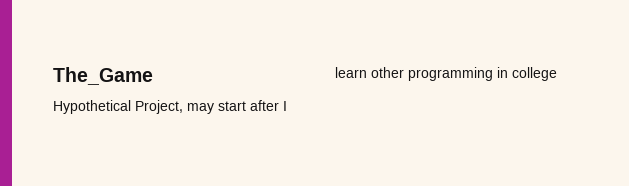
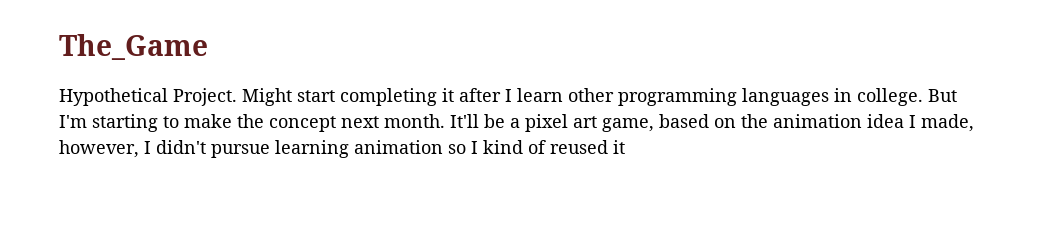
- Hypothetical Project, may start after I learn other programming in college
+ Hypothetical Project. Might start completing it after I learn other programming languages in college. But I'm starting to make the concept next month. It'll be a pixel art game, based on the animation idea I made, however, I didn't pursue learning animation so I kind of reused it

